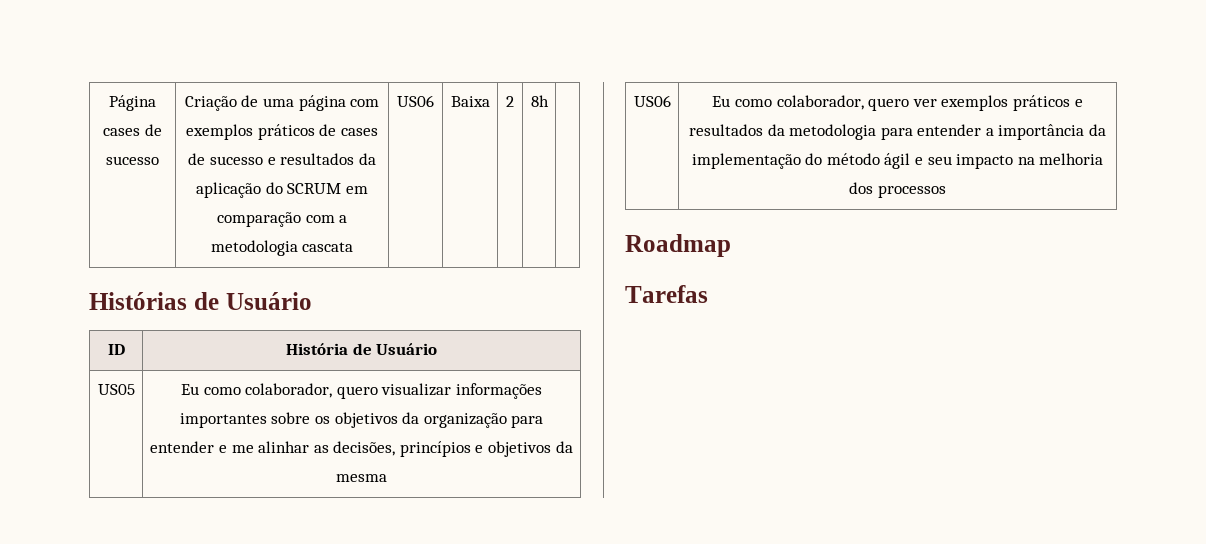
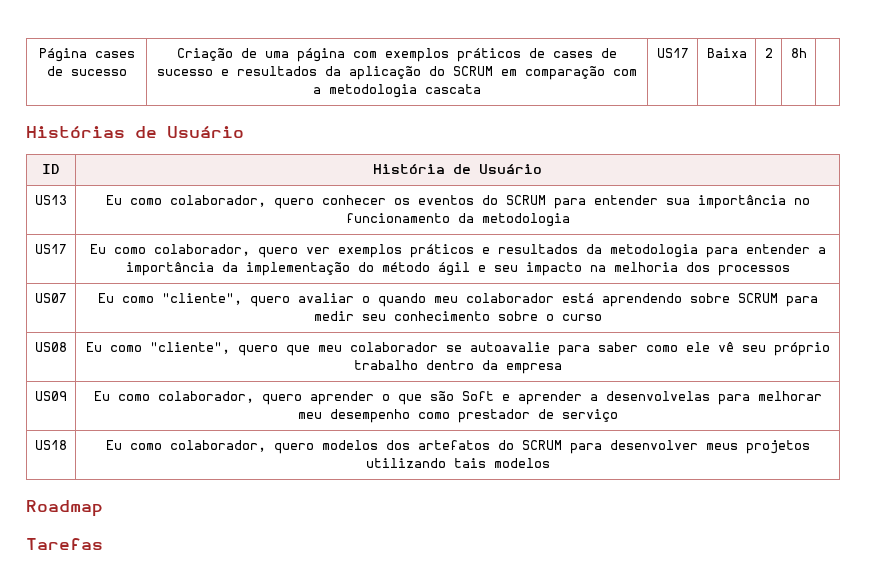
- Página cases de sucesso | Criação de uma página com exemplos práticos de cases de sucesso e resultados da aplicação do SCRUM em comparação com a metodologia cascata | US06 | Baixa | 2 | 8h |
+ Página cases de sucesso | Criação de uma página com exemplos práticos de cases de sucesso e resultados da aplicação do SCRUM em comparação com a metodologia cascata | US17 | Baixa | 2 | 8h |
- US05 | Eu como colaborador, quero visualizar informações importantes sobre os objetivos da organização para entender e me alinhar as decisões, princípios e objetivos da mesma
- US06 | Eu como colaborador, quero ver exemplos práticos e resultados da metodologia para entender a importância da implementação do método ágil e seu impacto na melhoria dos processos
+ US13 | Eu como colaborador, quero conhecer os eventos do SCRUM para entender sua importância no funcionamento da metodologia
+ US17 | Eu como colaborador, quero ver exemplos práticos e resultados da metodologia para entender a importância da implementação do método ágil e seu impacto na melhoria dos processos
+ US07 | Eu como "cliente", quero avaliar o quando meu colaborador está aprendendo sobre SCRUM para medir seu conhecimento sobre o curso
+ US08 | Eu como "cliente", quero que meu colaborador se autoavalie para saber como ele vê seu próprio trabalho dentro da empresa
+ US09 | Eu como colaborador, quero aprender o que são Soft e aprender a desenvolvelas para melhorar meu desempenho como prestador de serviço
+ US18 | Eu como colaborador, quero modelos dos artefatos do SCRUM para desenvolver meus projetos utilizando tais modelos

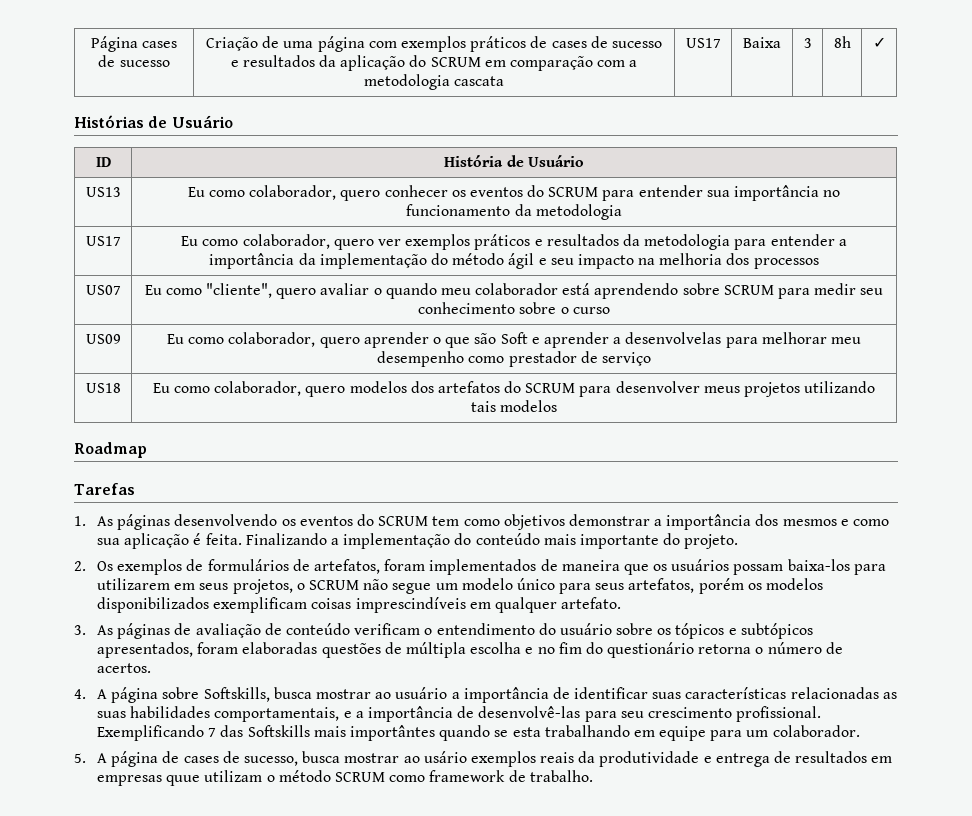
- Página cases de sucesso | Criação de uma página com exemplos práticos de cases de sucesso e resultados da aplicação do SCRUM em comparação com a metodologia cascata | US17 | Baixa | 2 | 8h |
+ Página cases de sucesso | Criação de uma página com exemplos práticos de cases de sucesso e resultados da aplicação do SCRUM em comparação com a metodologia cascata | US17 | Baixa | 3 | 8h | ✓
- US08 | Eu como "cliente", quero que meu colaborador se autoavalie para saber como ele vê seu próprio trabalho dentro da empresa
+ 1. As páginas desenvolvendo os eventos do SCRUM tem como objetivos demonstrar a importância dos mesmos e como sua aplicação é feita. Finalizando a implementação do conteúdo mais importante do projeto.
+ 2. Os exemplos de formulários de artefatos, foram implementados de maneira que os usuários possam baixa-los para utilizarem em seus projetos, o SCRUM não segue um modelo único para seus artefatos, porém os modelos disponibilizados exemplificam coisas imprescindíveis em qualquer artefato.
+ 3. As páginas de avaliação de conteúdo verificam o entendimento do usuário sobre os tópicos e subtópicos apresentados, foram elaboradas questões de múltipla escolha e no fim do questionário retorna o número de acertos.
+ 4. A página sobre Softskills, busca mostrar ao usuário a importância de identificar suas características relacionadas as suas habilidades comportamentais, e a importância de desenvolvê-las para seu crescimento profissional. Exemplificando 7 das Softskills mais importântes quando se esta trabalhando em equipe para um colaborador.
+ 5. A página de cases de sucesso, busca mostrar ao usário exemplos reais da produtividade e entrega de resultados em empresas quue utilizam o método SCRUM como framework de trabalho.

